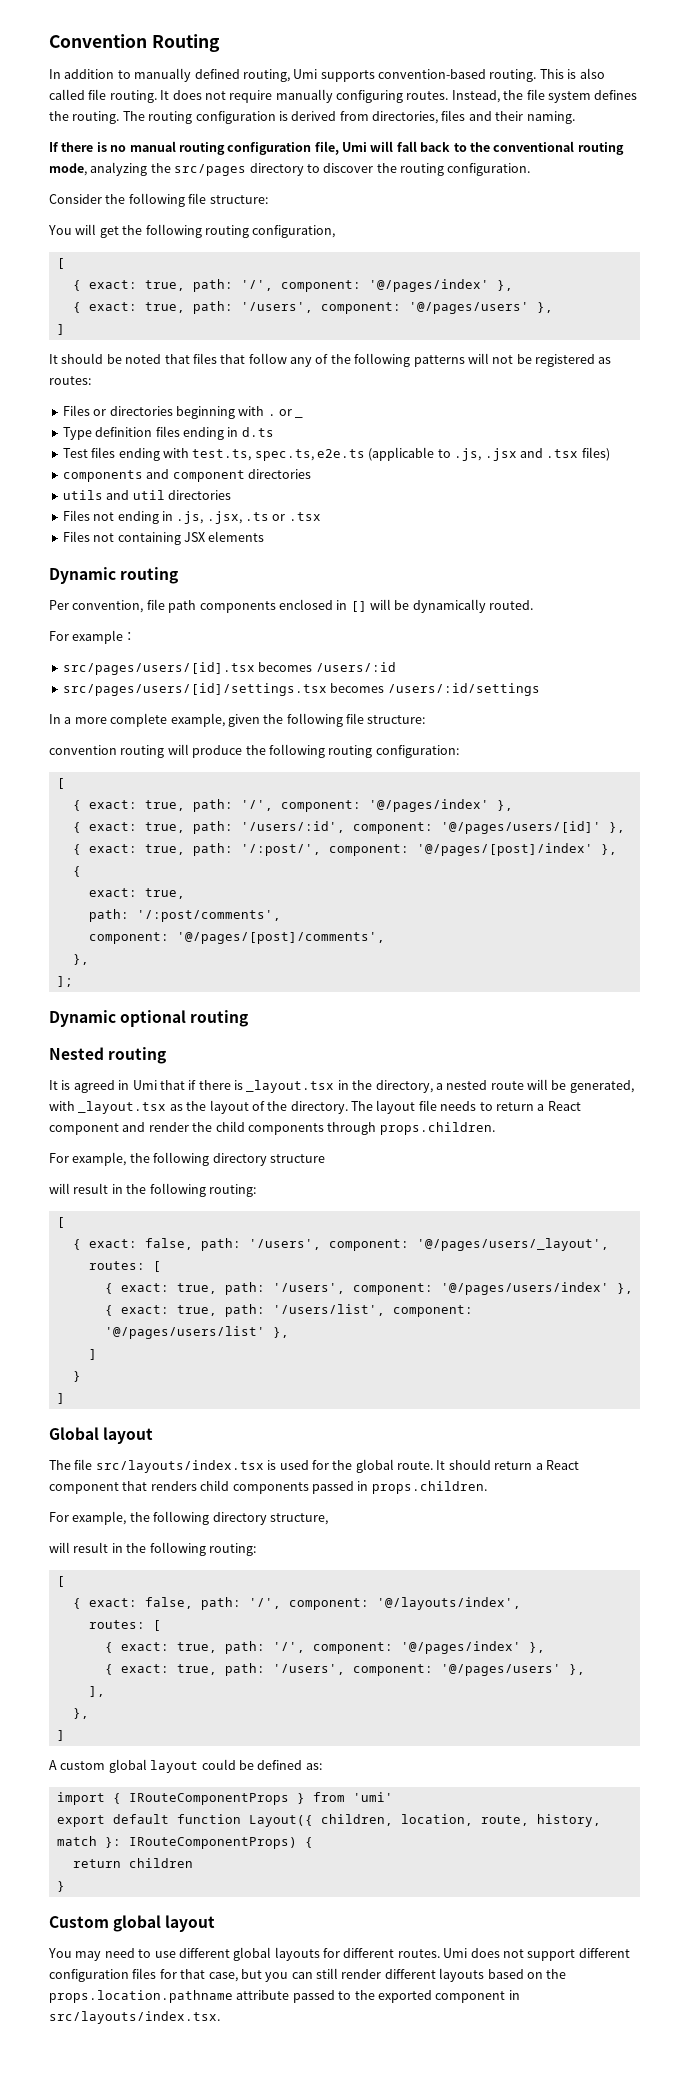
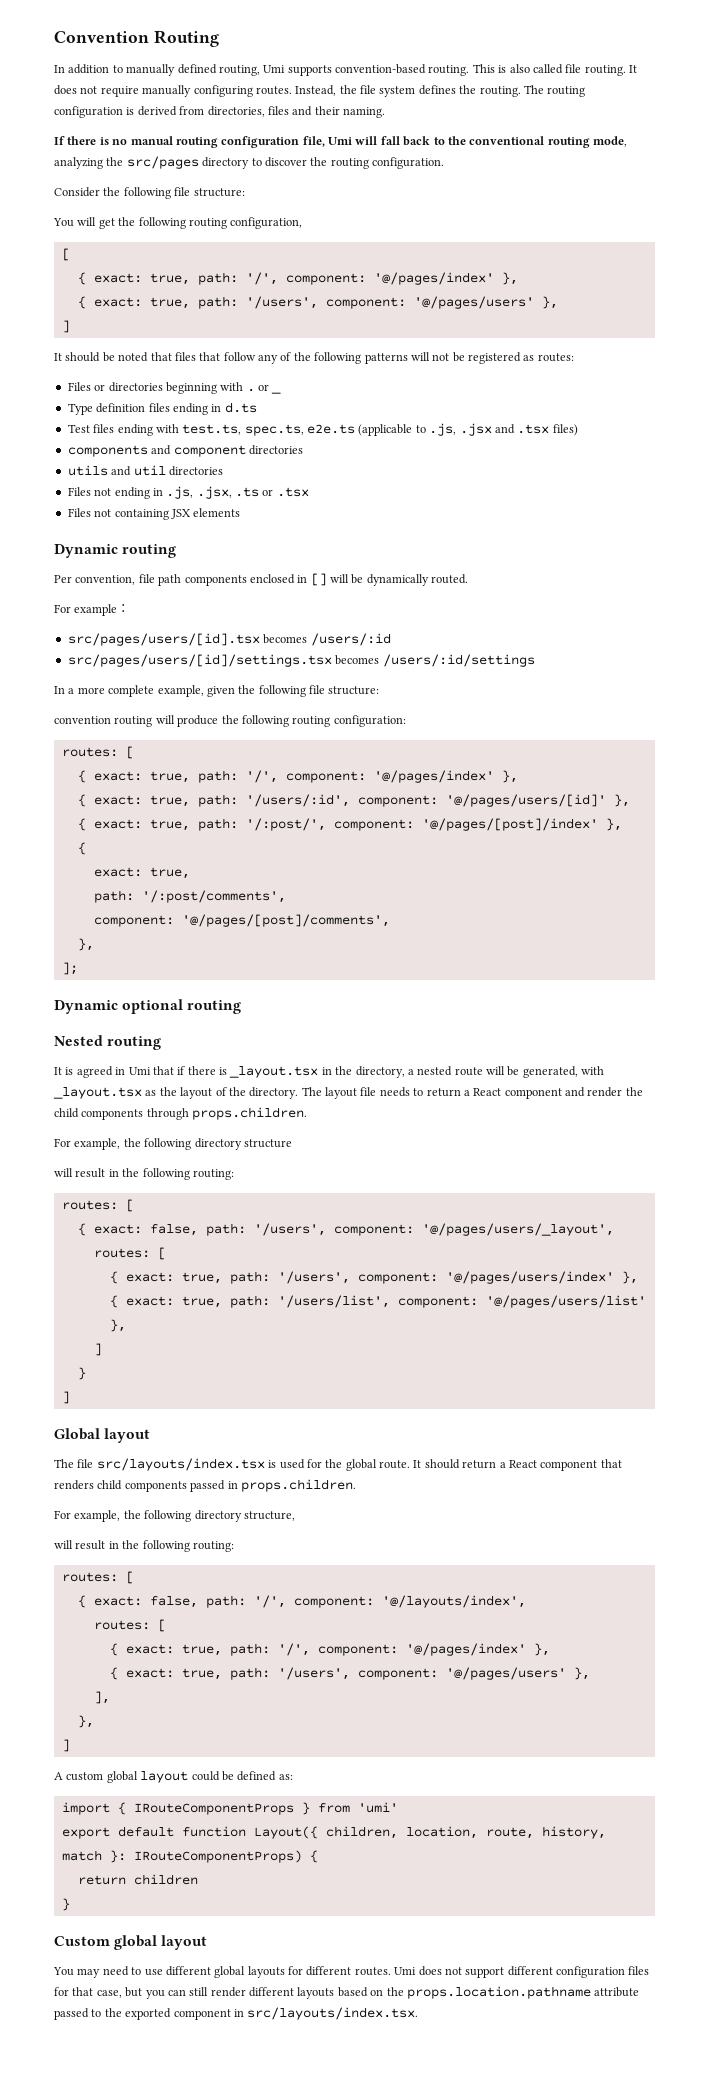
  convention routing will produce the following routing configuration:
- [
+ routes: [
  For example, the following directory structure
  will result in the following routing:
- [
+ routes: [
  For example, the following directory structure,
  will result in the following routing:
- [
+ routes: [

